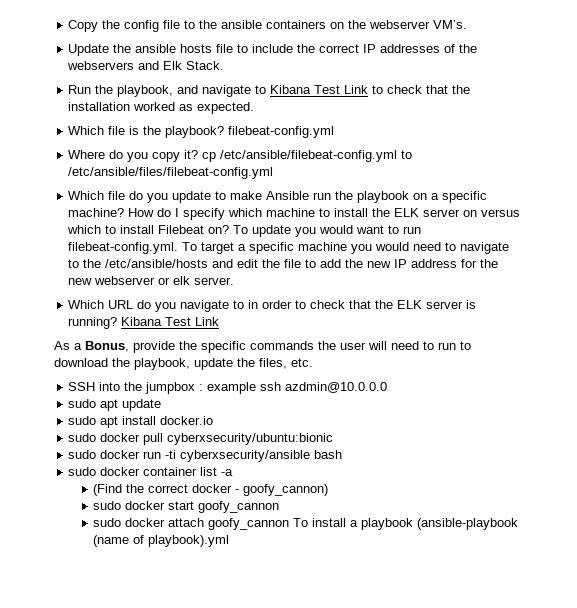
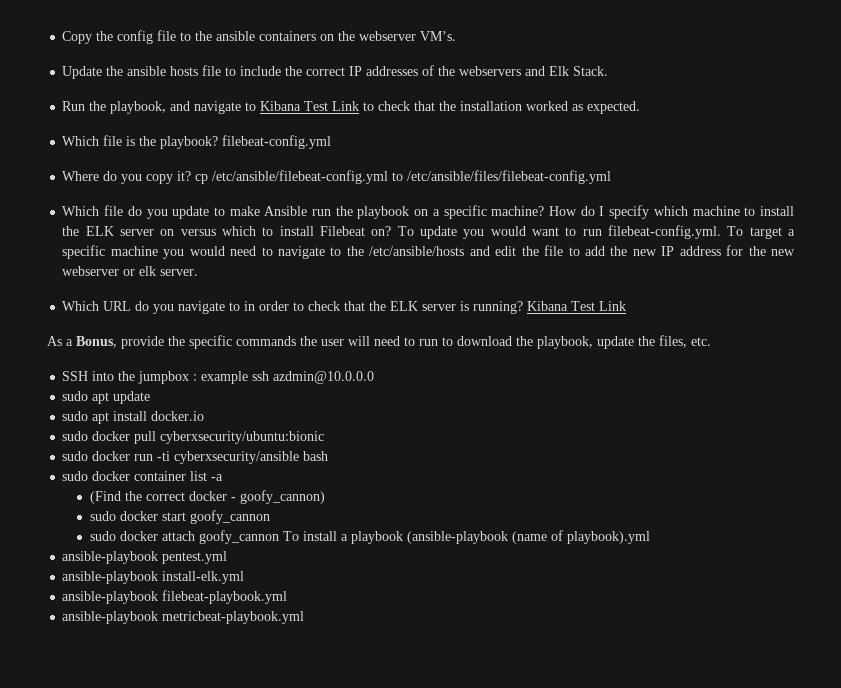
+ ansible-playbook pentest.yml
+ ansible-playbook install-elk.yml
+ ansible-playbook filebeat-playbook.yml
+ ansible-playbook metricbeat-playbook.yml

